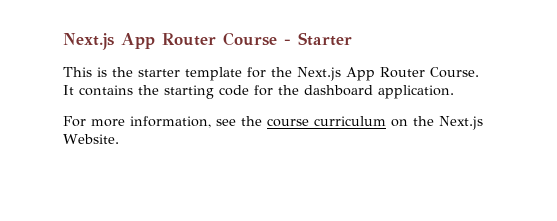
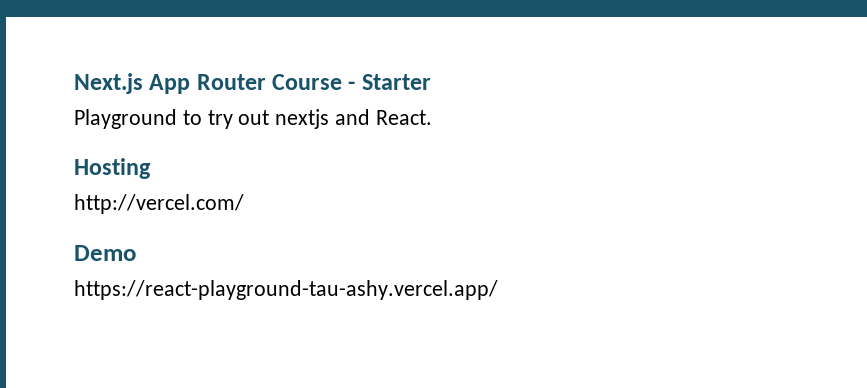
- This is the starter template for the Next.js App Router Course. It contains the starting code for the dashboard application.
- For more information, see the course curriculum on the Next.js Website.
+ Playground to try out nextjs and React.
+ Hosting
+ http://vercel.com/
+ Demo
+ https://react-playground-tau-ashy.vercel.app/

